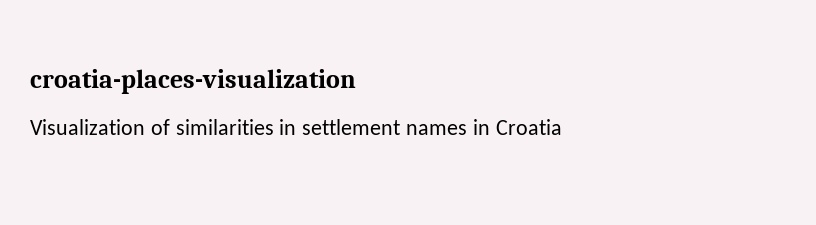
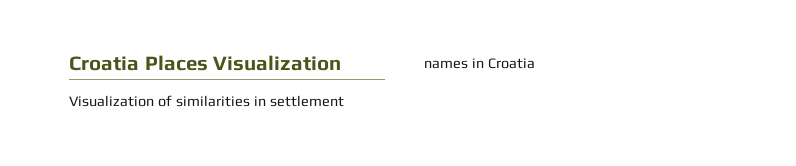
- croatia-places-visualization
+ Croatia Places Visualization

